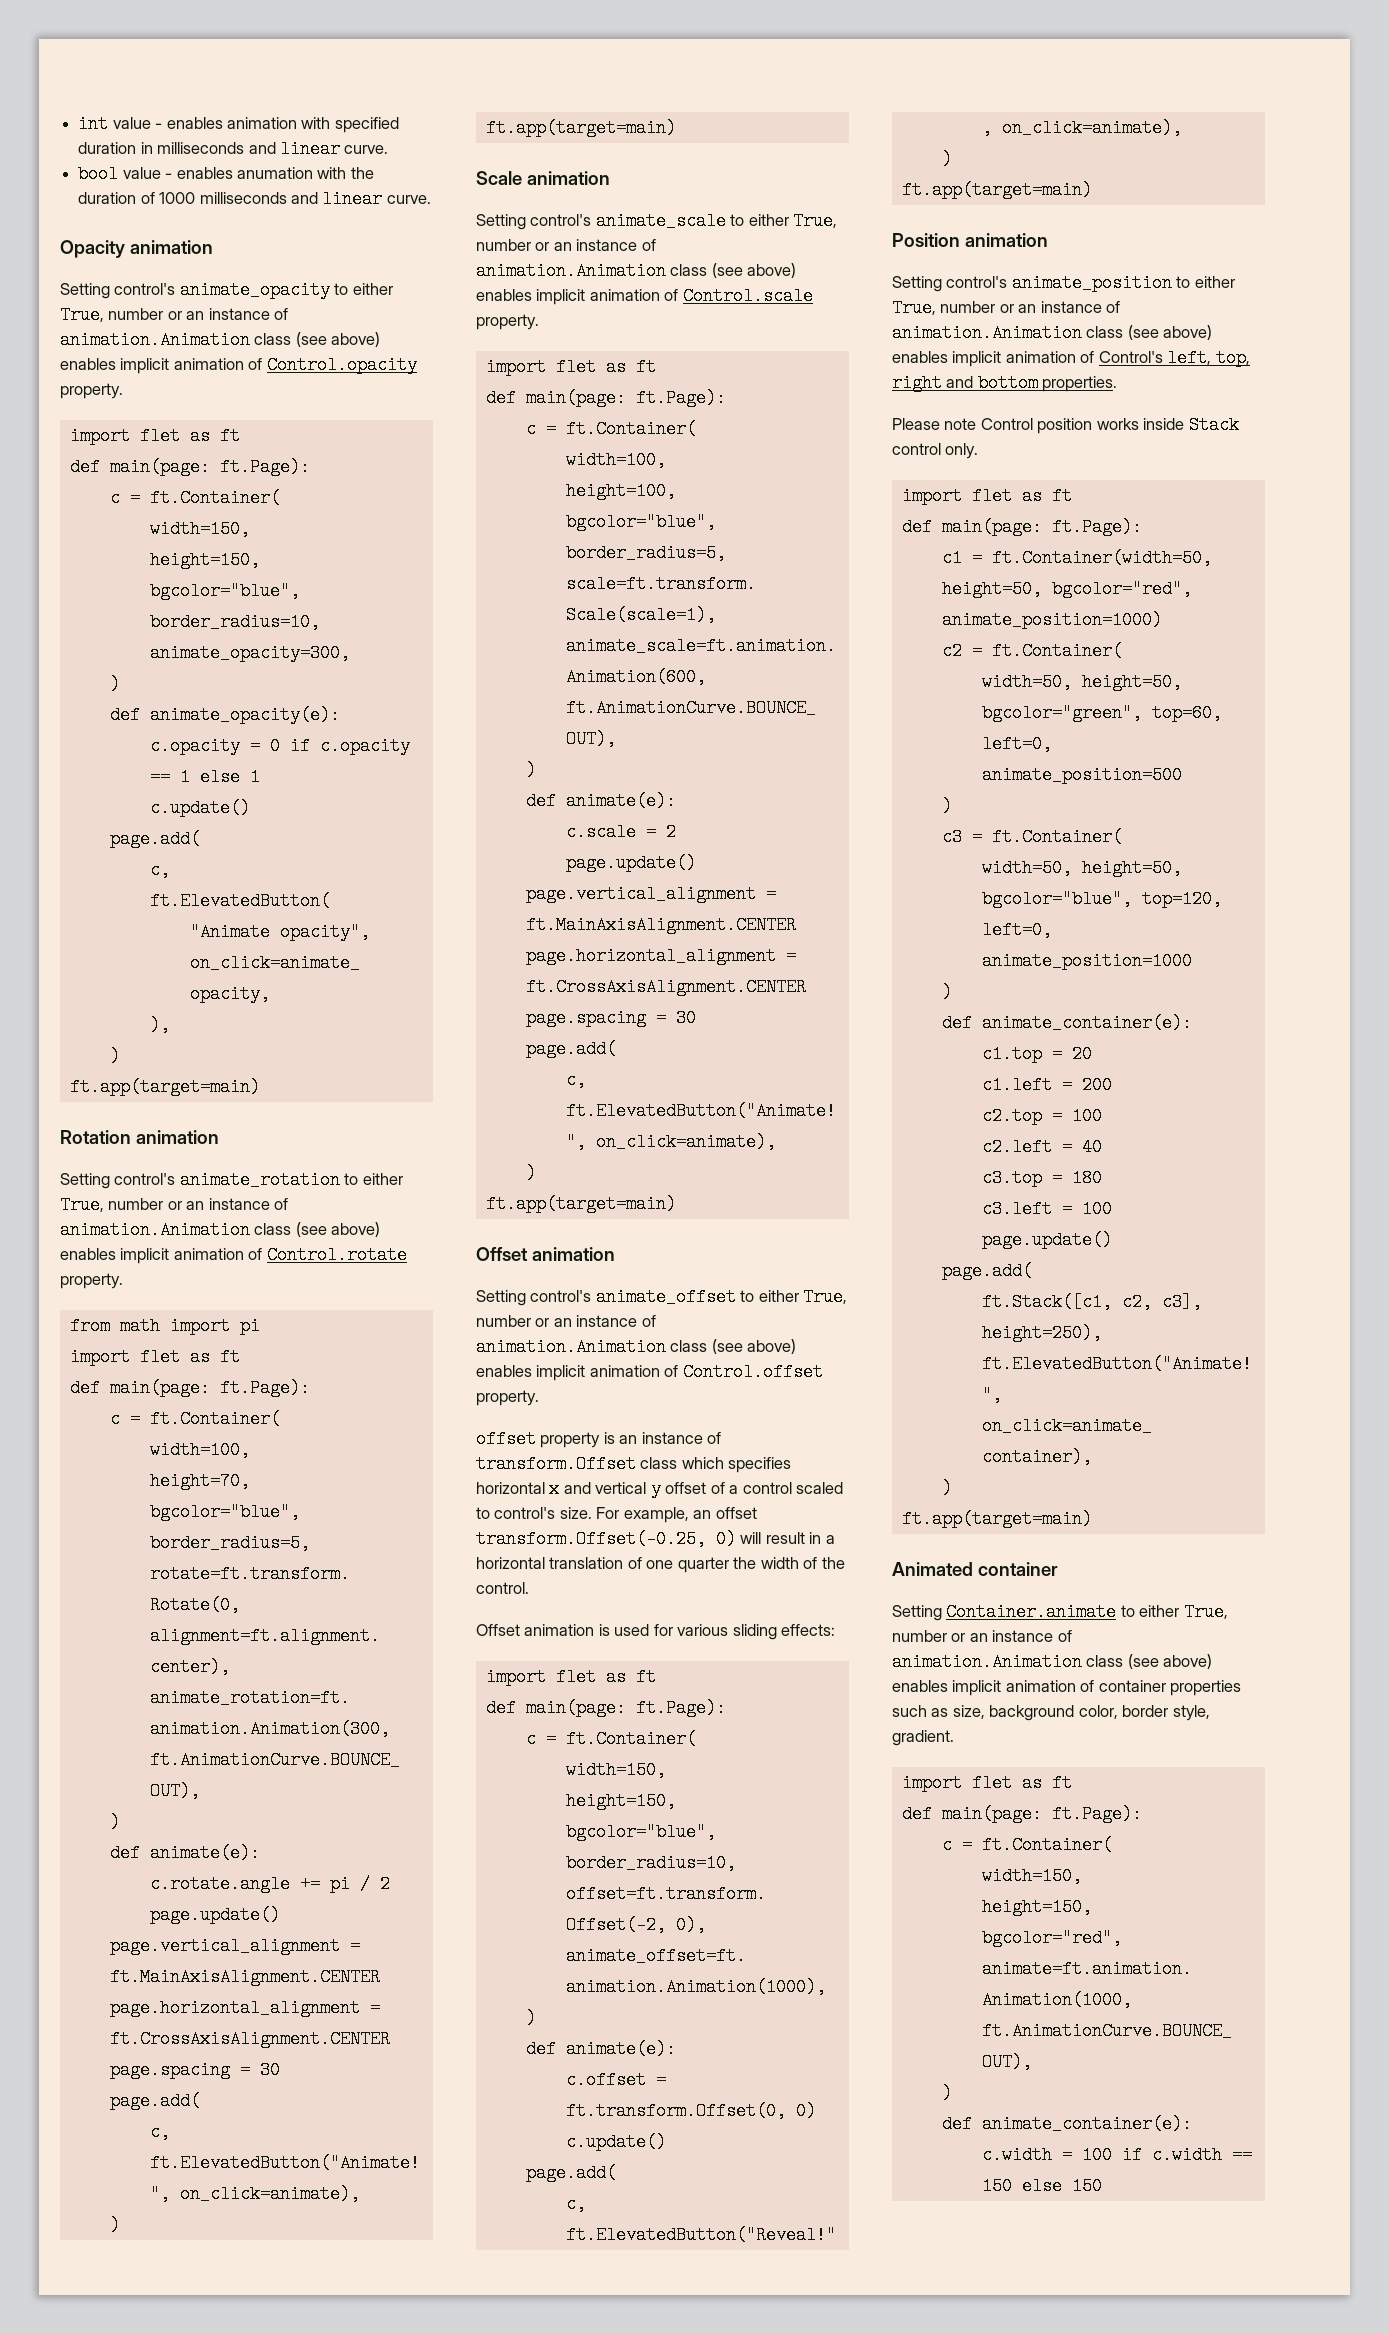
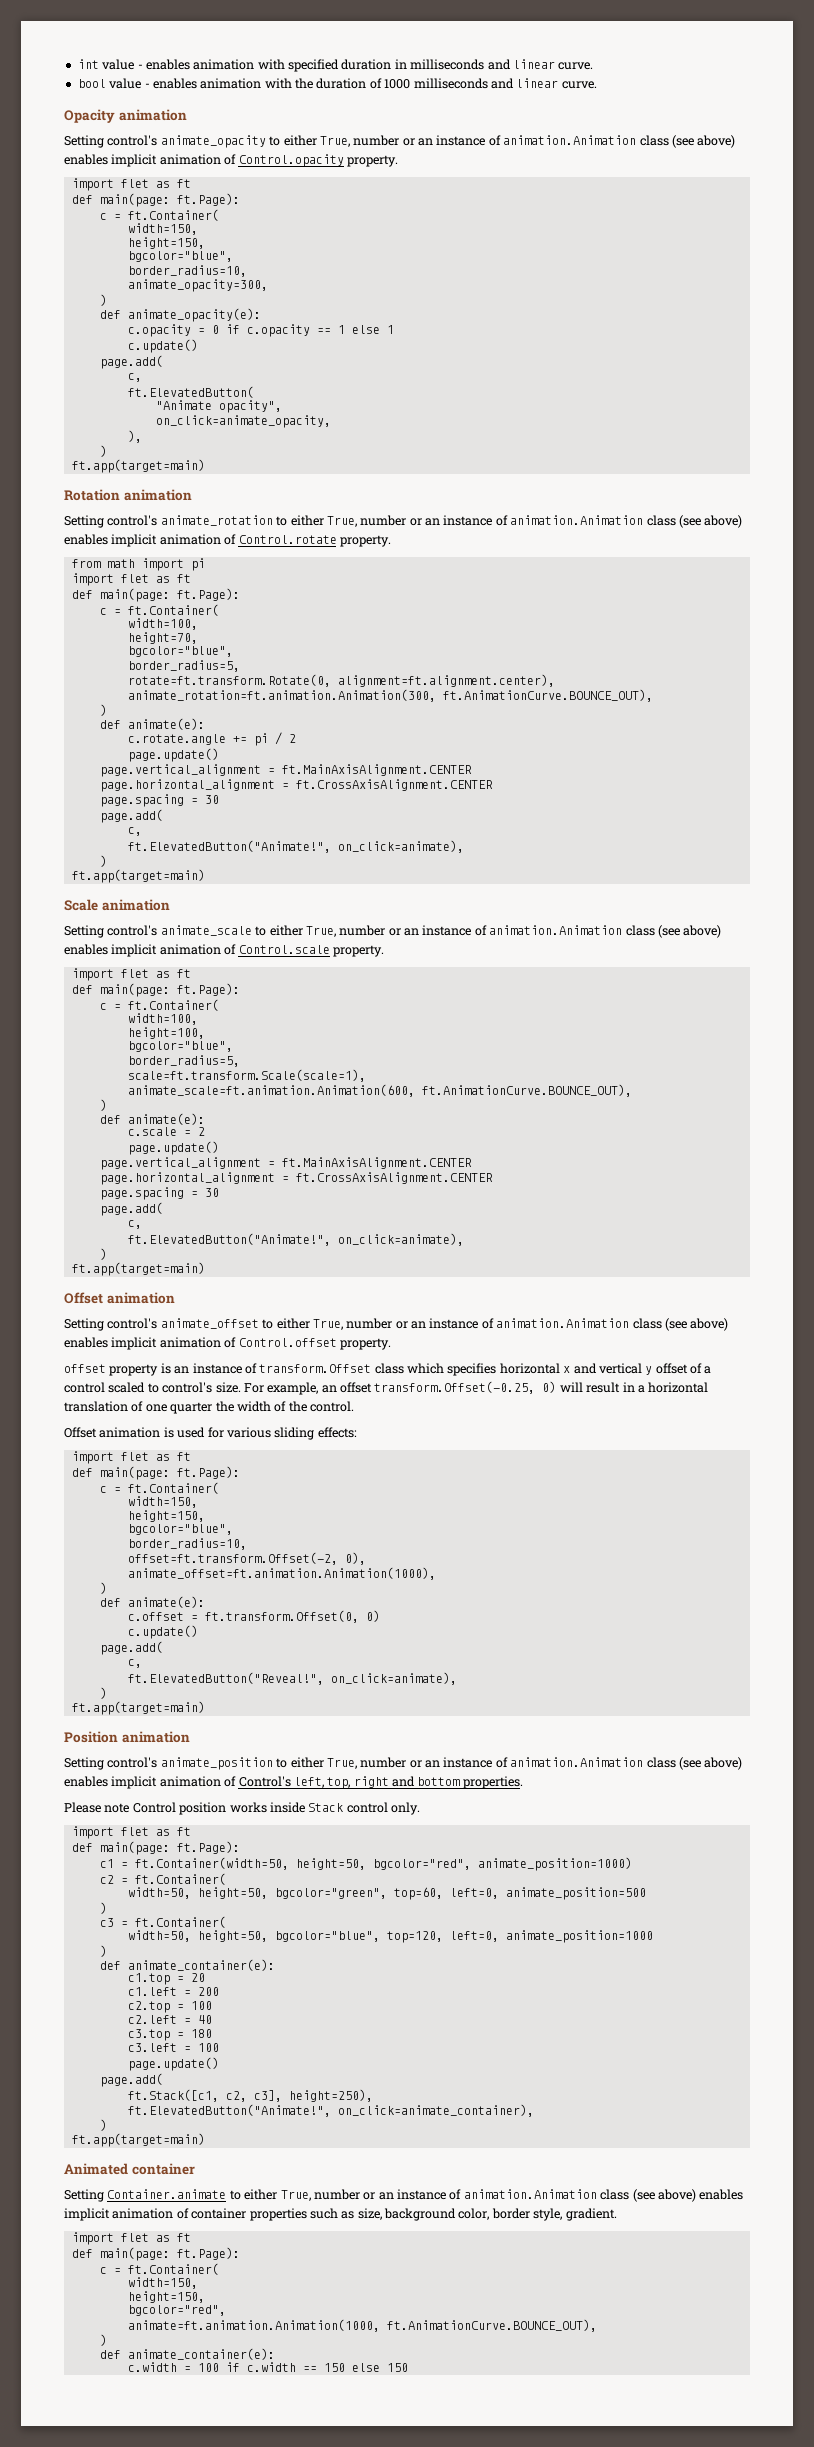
- bool value - enables anumation with the duration of 1000 milliseconds and linear curve.
+ bool value - enables animation with the duration of 1000 milliseconds and linear curve.

